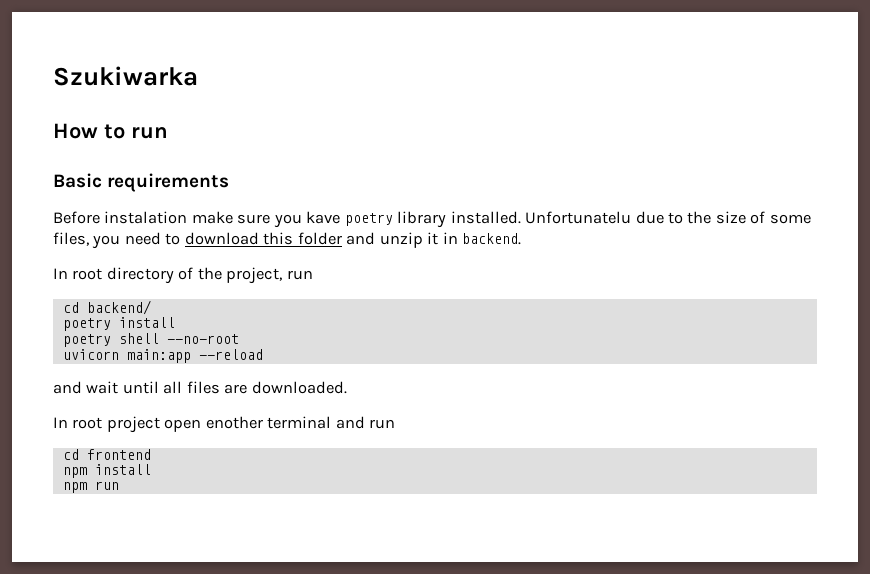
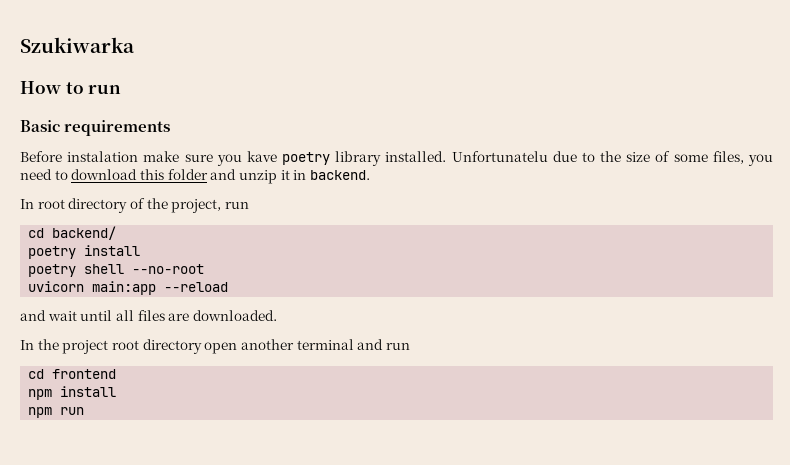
- In root project open enother terminal and run
+ In the project root directory open another terminal and run

